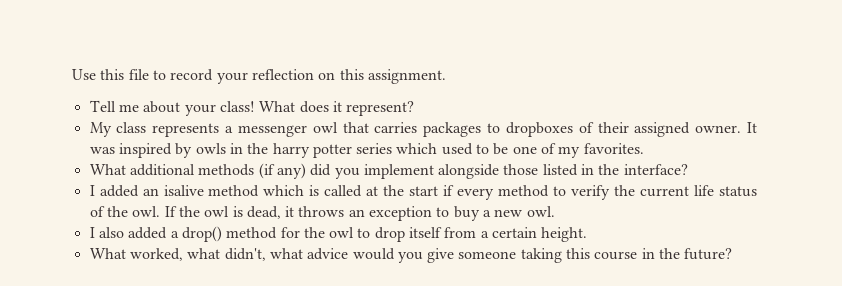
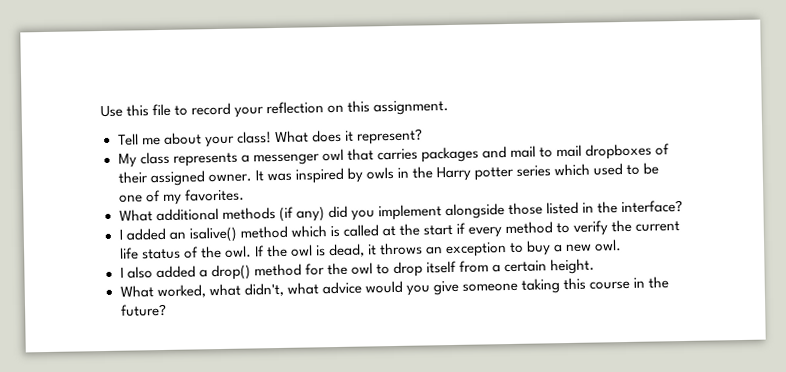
- My class represents a messenger owl that carries packages to dropboxes of their assigned owner.
+ My class represents a messenger owl that carries packages and mail to mail dropboxes of their assigned owner.
- It was inspired by owls in the harry potter series which used to be one of my favorites.
+ It was inspired by owls in the Harry potter series which used to be one of my favorites.
- I added an isalive method which is called at the start if every method to verify the current life status of the owl.
+ I added an isalive() method which is called at the start if every method to verify the current life status of the owl.

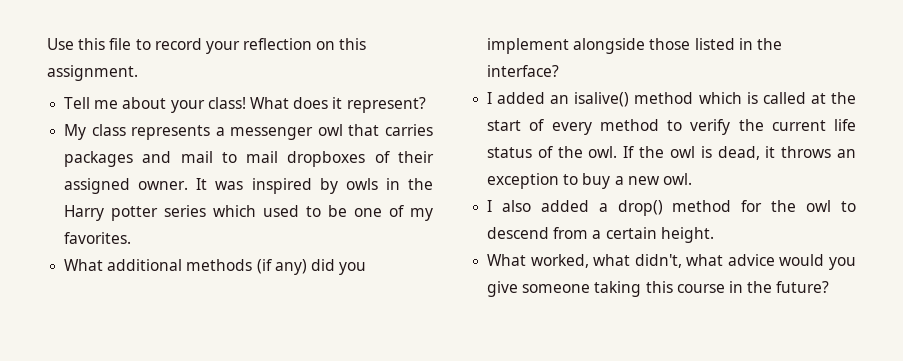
- I added an isalive() method which is called at the start if every method to verify the current life status of the owl.
+ I added an isalive() method which is called at the start of every method to verify the current life status of the owl.
- I also added a drop() method for the owl to drop itself from a certain height.
+ I also added a drop() method for the owl to descend from a certain height.

